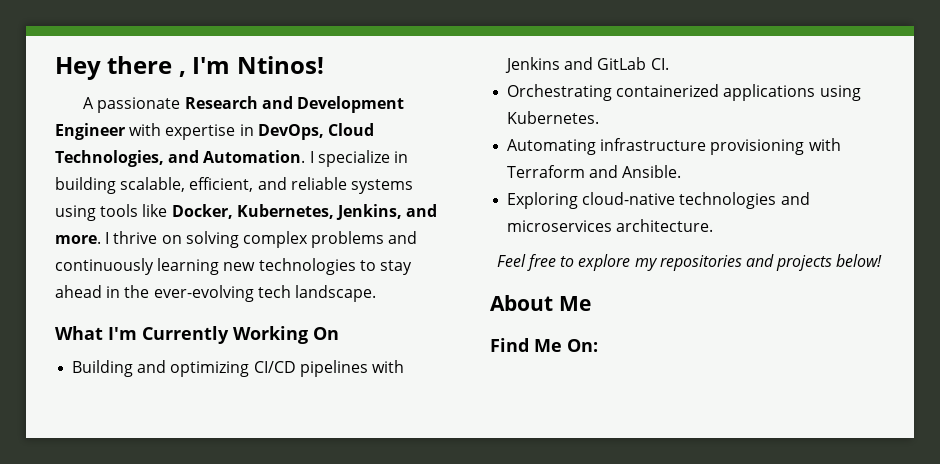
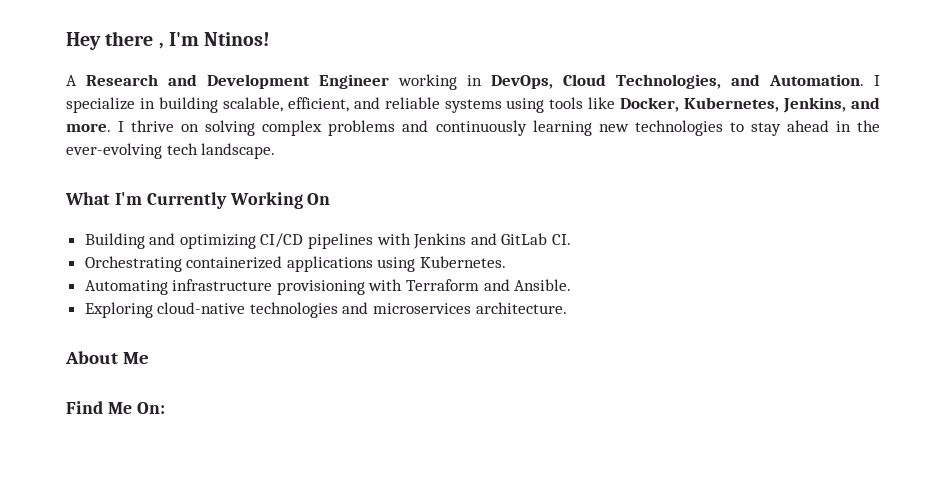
- A passionate Research and Development Engineer with expertise in DevOps, Cloud Technologies, and Automation.
+ A Research and Development Engineer working in DevOps, Cloud Technologies, and Automation.
- Feel free to explore my repositories and projects below!

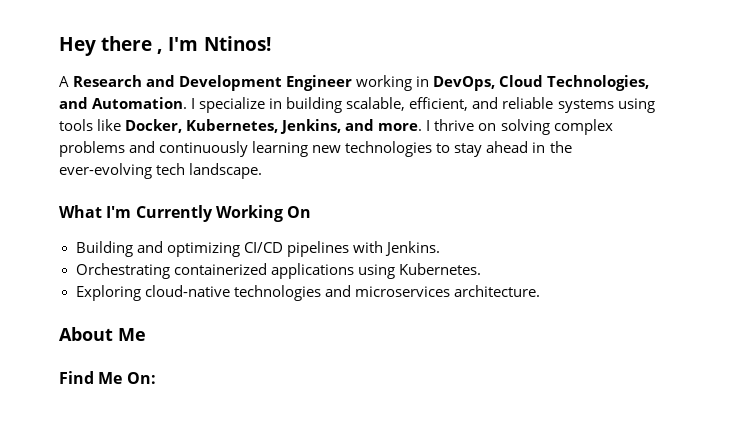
- Building and optimizing CI/CD pipelines with Jenkins and GitLab CI.
+ Building and optimizing CI/CD pipelines with Jenkins.
- Automating infrastructure provisioning with Terraform and Ansible.

